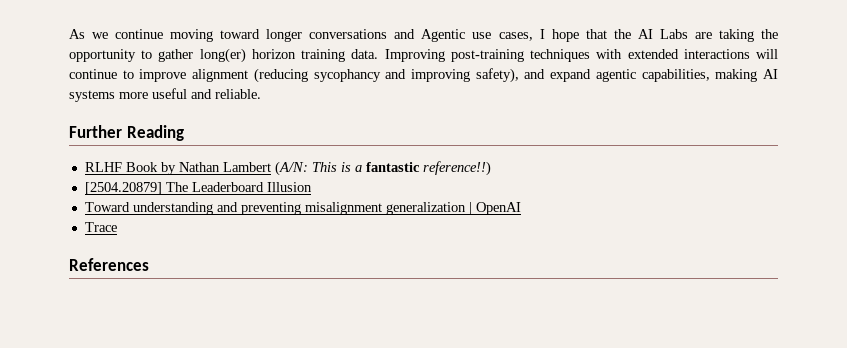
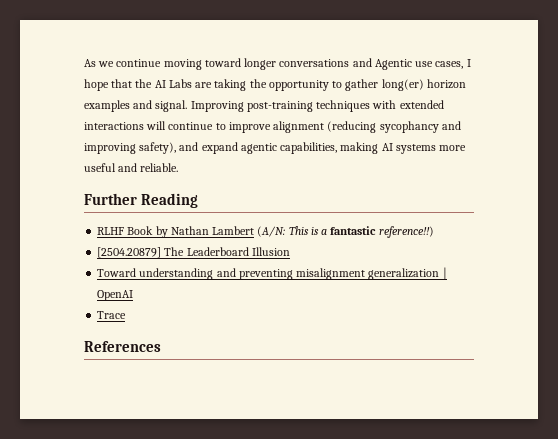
- As we continue moving toward longer conversations and Agentic use cases, I hope that the AI Labs are taking the opportunity to gather long(er) horizon training data.
+ As we continue moving toward longer conversations and Agentic use cases, I hope that the AI Labs are taking the opportunity to gather long(er) horizon examples and signal.

